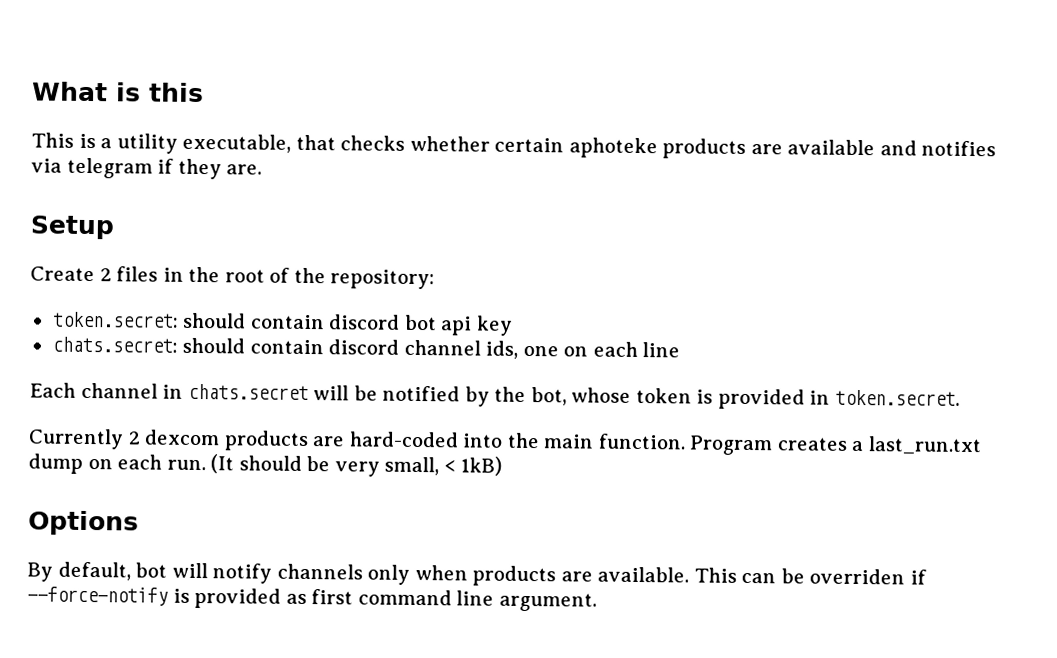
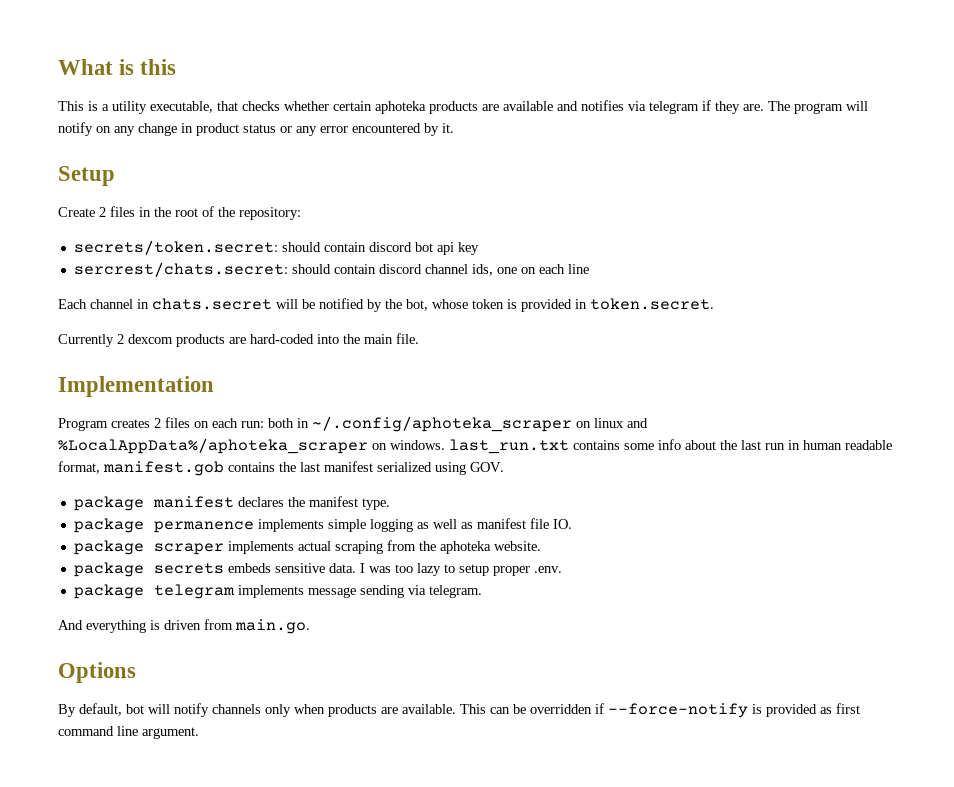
- This is a utility executable, that checks whether certain aphoteke products are available and notifies via telegram if they are.
+ This is a utility executable, that checks whether certain aphoteka products are available and notifies via telegram if they are. The program will notify on any change in product status or any error encountered by it.
- token.secret: should contain discord bot api key
+ secrets/token.secret: should contain discord bot api key
- chats.secret: should contain discord channel ids, one on each line
+ sercrest/chats.secret: should contain discord channel ids, one on each line
- Currently 2 dexcom products are hard-coded into the main function. Program creates a last_run.txt dump on each run. (It should be very small, < 1kB)
+ Currently 2 dexcom products are hard-coded into the main file.
+ Implementation
+ Program creates 2 files on each run: both in ~/.config/aphoteka_scraper on linux and %LocalAppData%/aphoteka_scraper on windows. last_run.txt contains some info about the last run in human readable format, manifest.gob contains the last manifest serialized using GOV.
+ package manifest declares the manifest type.
+ package permanence implements simple logging as well as manifest file IO.
+ package scraper implements actual scraping from the aphoteka website.
+ package secrets embeds sensitive data. I was too lazy to setup proper .env.
+ package telegram implements message sending via telegram.
+ And everything is driven from main.go.
- This can be overriden if --force-notify is provided as first command line argument.
+ This can be overridden if --force-notify is provided as first command line argument.

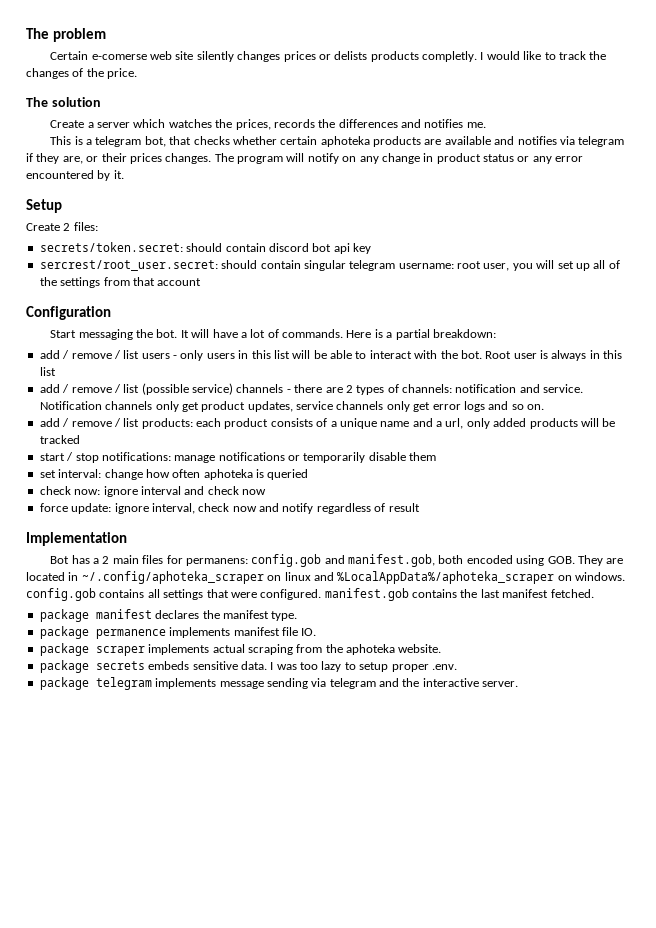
- What is this
+ The problem
+ Certain e-comerse web site silently changes prices or delists products completly. I would like to track the changes of the price.
+ The solution
+ Create a server which watches the prices, records the differences and notifies me.
- This is a utility executable, that checks whether certain aphoteka products are available and notifies via telegram if they are.
+ This is a telegram bot, that checks whether certain aphoteka products are available and notifies via telegram if they are, or their prices changes.
- Create 2 files in the root of the repository:
+ Create 2 files:
- sercrest/chats.secret: should contain discord channel ids, one on each line
- Each channel in chats.secret will be notified by the bot, whose token is provided in token.secret.
- Currently 2 dexcom products are hard-coded into the main file.
+ sercrest/root_user.secret: should contain singular telegram username: root user, you will set up all of the settings from that account
+ Configuration
+ Start messaging the bot. It will have a lot of commands. Here is a partial breakdown:
+ add / remove / list users - only users in this list will be able to interact with the bot. Root user is always in this list
+ add / remove / list (possible service) channels - there are 2 types of channels: notification and service. Notification channels only get product updates, service channels only get error logs and so on.
+ add / remove / list products: each product consists of a unique name and a url, only added products will be tracked
+ start / stop notifications: manage notifications or temporarily disable them
+ set interval: change how often aphoteka is queried
+ check now: ignore interval and check now
+ force update: ignore interval, check now and notify regardless of result
  Implementation
- Program creates 2 files on each run: both in ~/.config/aphoteka_scraper on linux and %LocalAppData%/aphoteka_scraper on windows. last_run.txt contains some info about the last run in human readable format, manifest.gob contains the last manifest serialized using GOV.
+ Bot has a 2 main files for permanens: config.gob and manifest.gob, both encoded using GOB. They are located in ~/.config/aphoteka_scraper on linux and %LocalAppData%/aphoteka_scraper on windows. config.gob contains all settings that were configured. manifest.gob contains the last manifest fetched.
- package permanence implements simple logging as well as manifest file IO.
+ package permanence implements manifest file IO.
- package telegram implements message sending via telegram.
- And everything is driven from main.go.
- Options
- By default, bot will notify channels only when products are available. This can be overridden if --force-notify is provided as first command line argument.
+ package telegram implements message sending via telegram and the interactive server.

